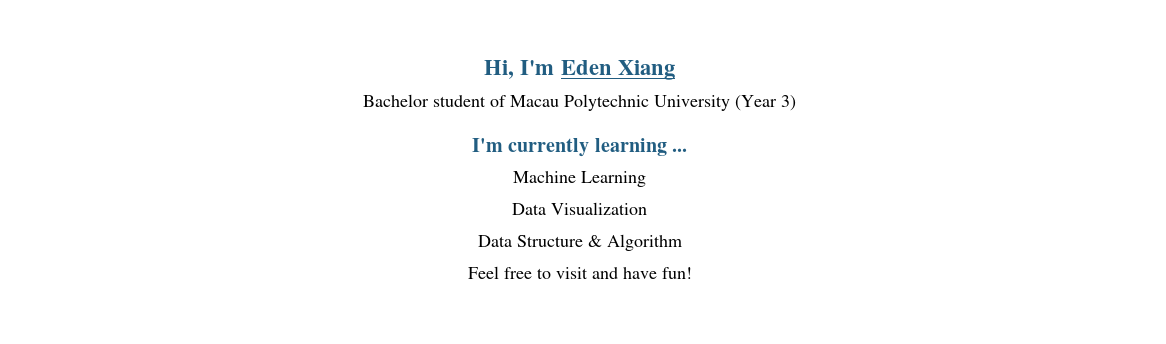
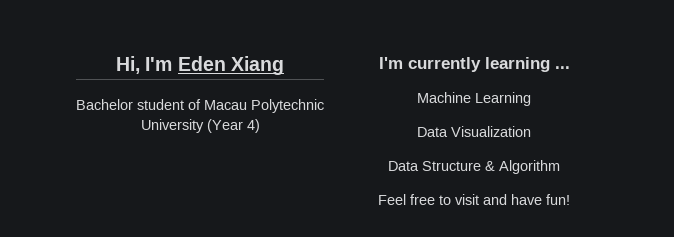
- Bachelor student of Macau Polytechnic University (Year 3)
+ Bachelor student of Macau Polytechnic University (Year 4)

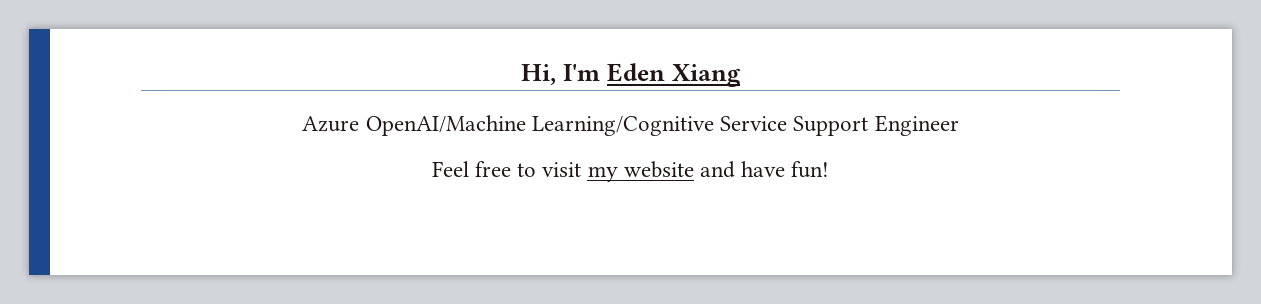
- Bachelor student of Macau Polytechnic University (Year 4)
- I'm currently learning ...
- Machine Learning
- Data Visualization
- Data Structure & Algorithm
+ Azure OpenAI/Machine Learning/Cognitive Service Support Engineer
- Feel free to visit and have fun!
+ Feel free to visit my website and have fun!

